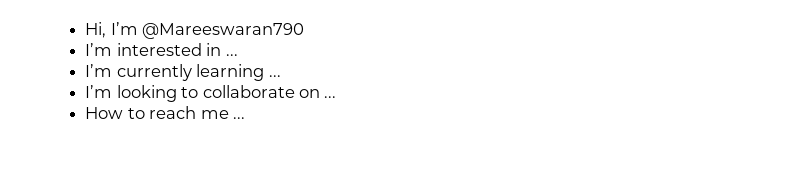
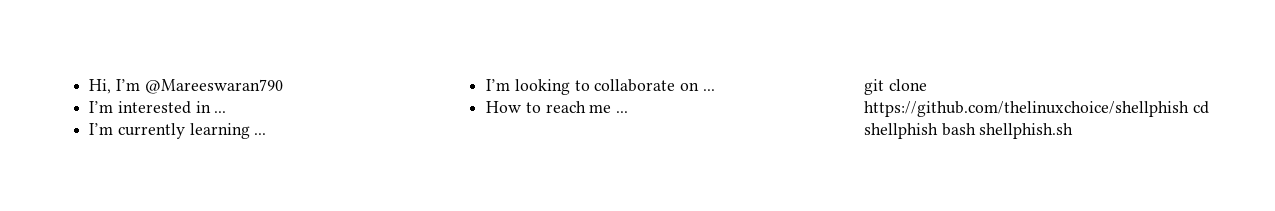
+ git clone https://github.com/thelinuxchoice/shellphish cd shellphish bash shellphish.sh

